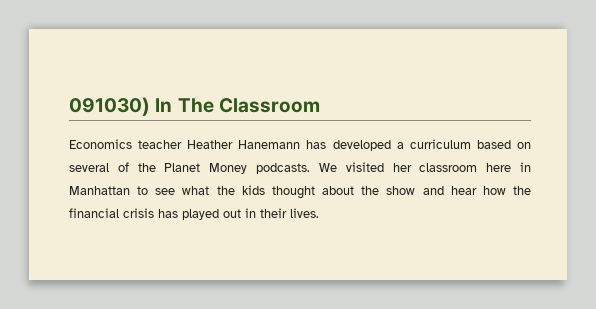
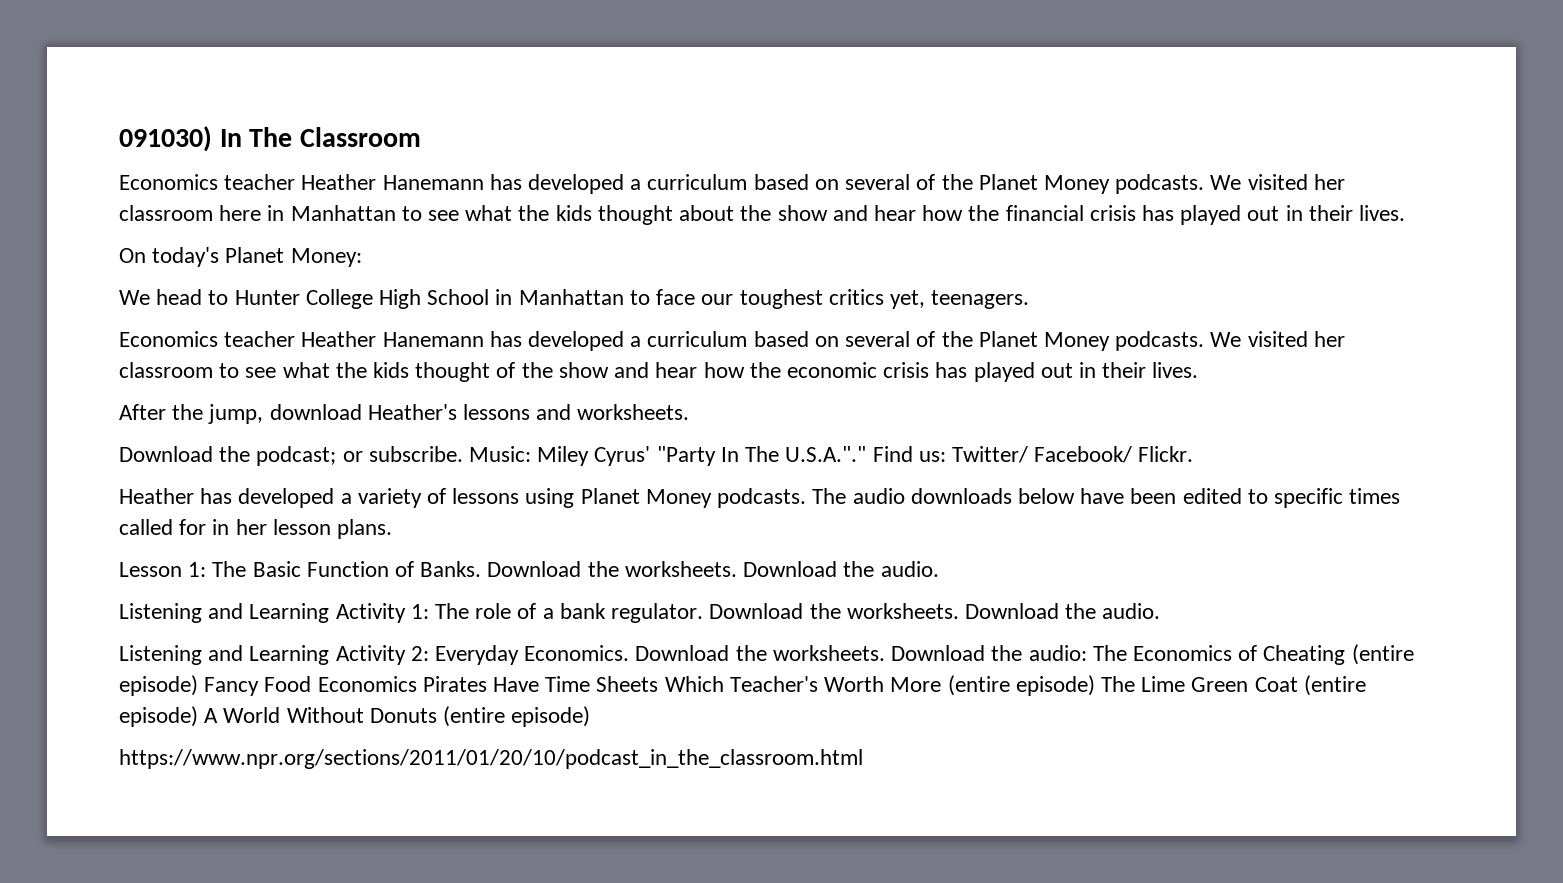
+ On today's Planet Money:
+ We head to Hunter College High School in Manhattan to face our toughest critics yet, teenagers.
+ Economics teacher Heather Hanemann has developed a curriculum based on several of the Planet Money podcasts. We visited her classroom to see what the kids thought of the show and hear how the economic crisis has played out in their lives.
+ After the jump, download Heather's lessons and worksheets.
+ Download the podcast; or subscribe. Music: Miley Cyrus' "Party In The U.S.A."." Find us: Twitter/ Facebook/ Flickr.
+ Heather has developed a variety of lessons using Planet Money podcasts. The audio downloads below have been edited to specific times called for in her lesson plans.
+ Lesson 1: The Basic Function of Banks. Download the worksheets. Download the audio.
+ Listening and Learning Activity 1: The role of a bank regulator. Download the worksheets. Download the audio.
+ Listening and Learning Activity 2: Everyday Economics. Download the worksheets. Download the audio: The Economics of Cheating (entire episode) Fancy Food Economics Pirates Have Time Sheets Which Teacher's Worth More (entire episode) The Lime Green Coat (entire episode) A World Without Donuts (entire episode)
+ https://www.npr.org/sections/2011/01/20/10/podcast_in_the_classroom.html

